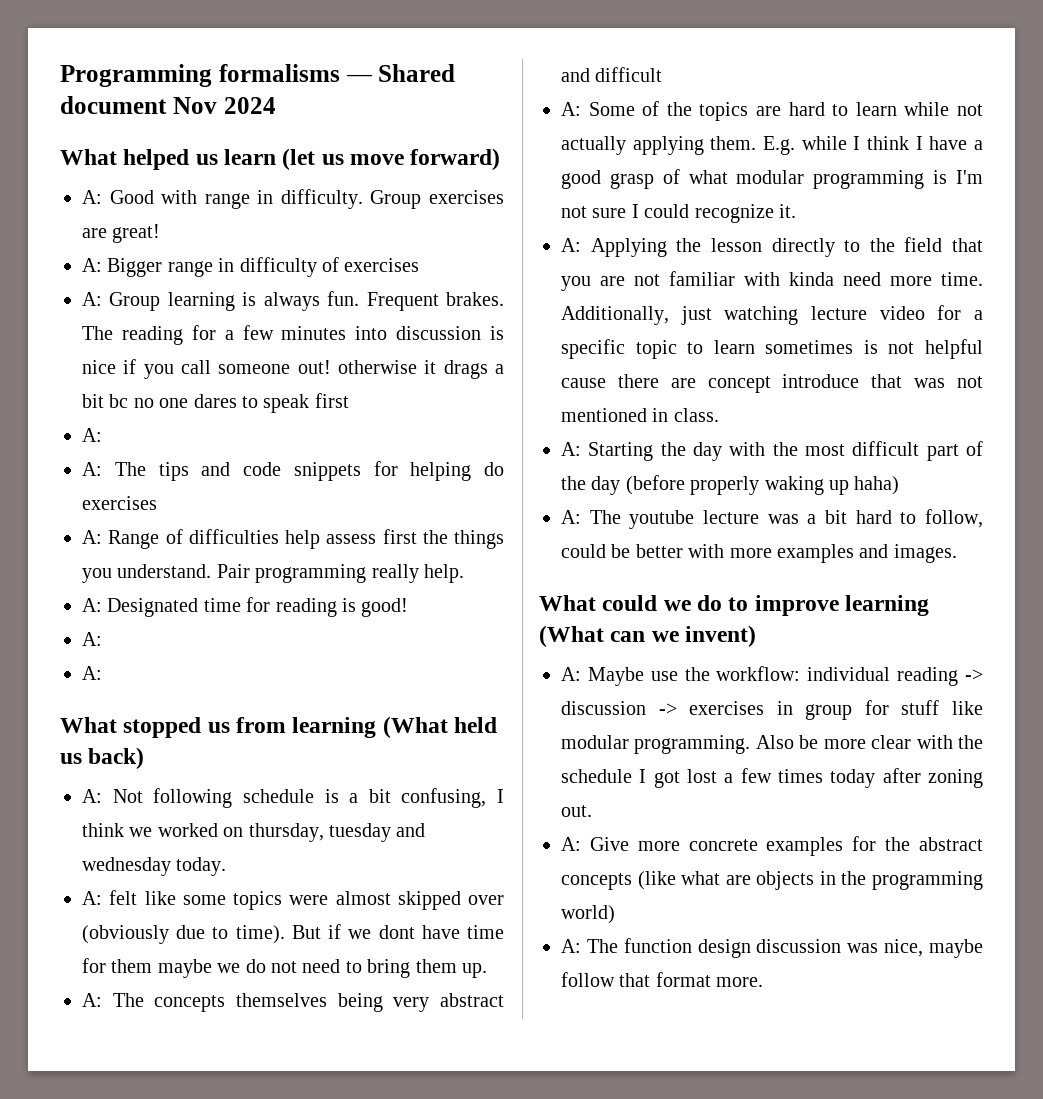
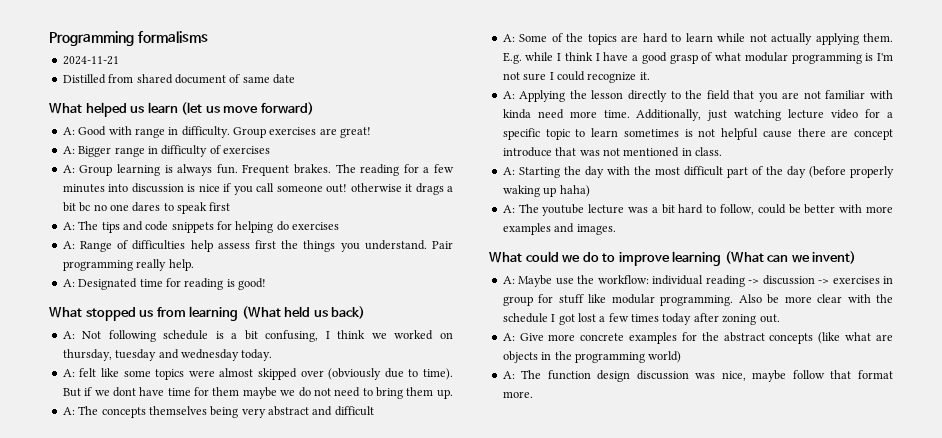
- Programming formalisms — Shared document Nov 2024
+ Programming formalisms
+ 2024-11-21
+ Distilled from shared document of same date
  The reading for a few minutes into discussion is nice if you call someone out! otherwise it drags a bit bc no one dares to speak first
- A:
  A: Designated time for reading is good!
- A:
- A:

